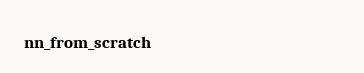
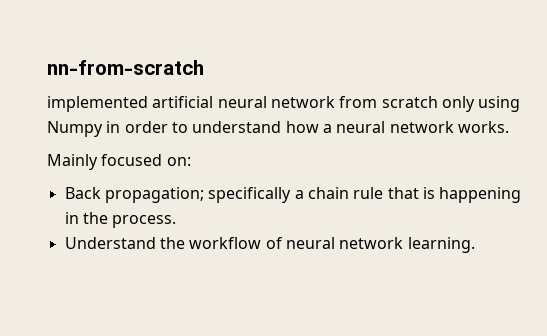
- nn_from_scratch
+ nn-from-scratch
+ implemented artificial neural network from scratch only using Numpy in order to understand how a neural network works.
+ Mainly focused on:
+ Back propagation; specifically a chain rule that is happening in the process.
+ Understand the workflow of neural network learning.

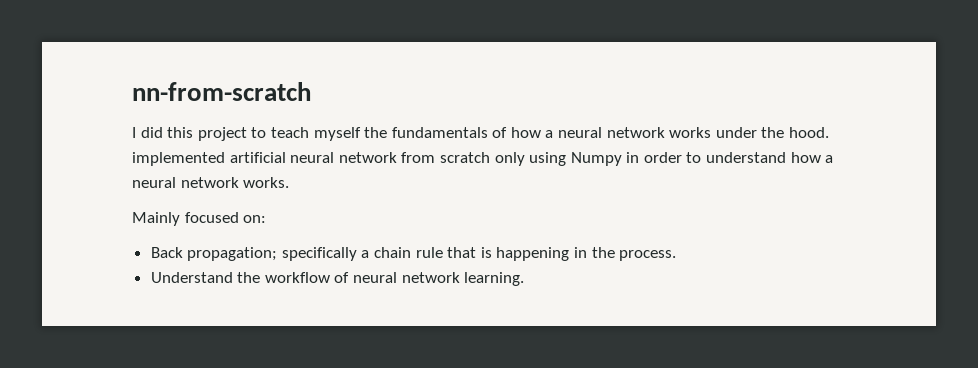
- implemented artificial neural network from scratch only using Numpy in order to understand how a neural network works.
+ I did this project to teach myself the fundamentals of how a neural network works under the hood. implemented artificial neural network from scratch only using Numpy in order to understand how a neural network works.

